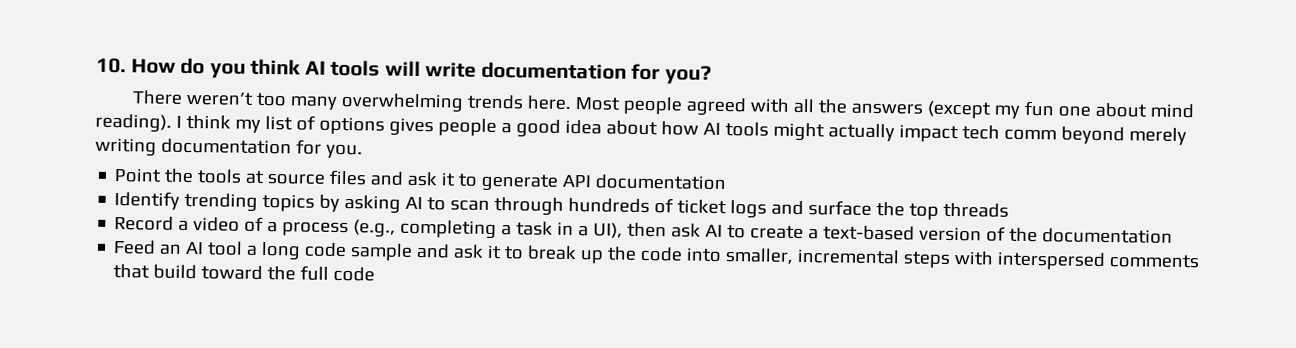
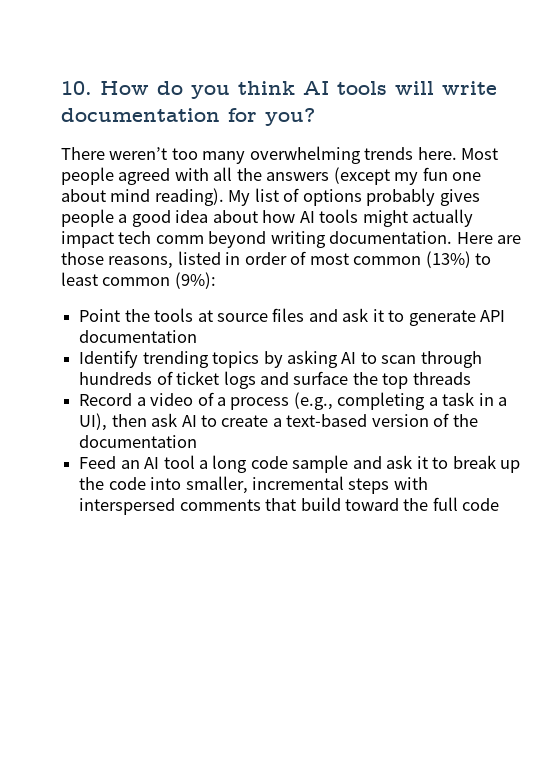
- I think my list of options gives people a good idea about how AI tools might actually impact tech comm beyond merely writing documentation for you.
+ My list of options probably gives people a good idea about how AI tools might actually impact tech comm beyond writing documentation. Here are those reasons, listed in order of most common (13%) to least common (9%):

